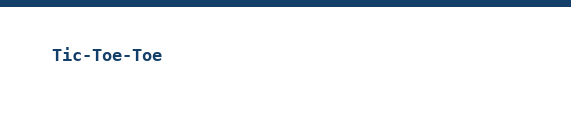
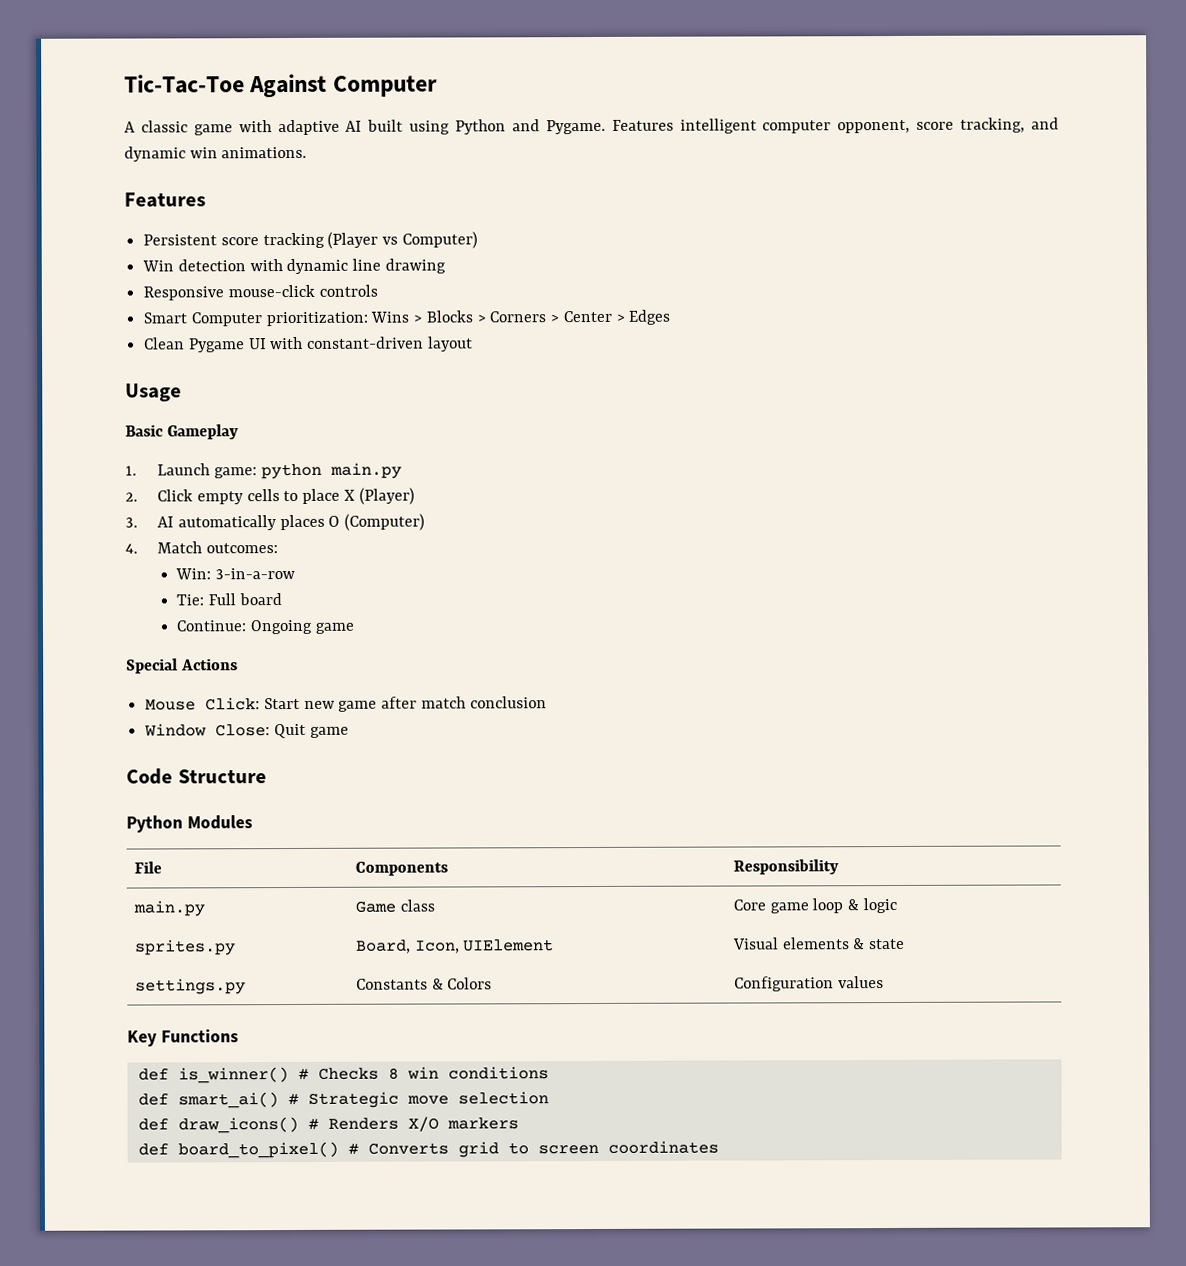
- Tic-Toe-Toe
+ Tic-Tac-Toe Against Computer
+ A classic game with adaptive AI built using Python and Pygame. Features intelligent computer opponent, score tracking, and dynamic win animations.
+ Features
+ Persistent score tracking (Player vs Computer)
+ Win detection with dynamic line drawing
+ Responsive mouse-click controls
+ Smart Computer prioritization: Wins > Blocks > Corners > Center > Edges
+ Clean Pygame UI with constant-driven layout
+ Usage
+ Basic Gameplay
+ 1. Launch game: python main.py
+ 2. Click empty cells to place X (Player)
+ 3. AI automatically places O (Computer)
+ 4. Match outcomes:
+ Win: 3-in-a-row
+ Tie: Full board
+ Continue: Ongoing game
+ Special Actions
+ Mouse Click: Start new game after match conclusion
+ Window Close: Quit game
+ Code Structure
+ Python Modules
+ File | Components | Responsibility
+ main.py | Game class | Core game loop & logic
+ sprites.py | Board, Icon, UIElement | Visual elements & state
+ settings.py | Constants & Colors | Configuration values
+ Key Functions
+ def is_winner() # Checks 8 win conditions
+ def smart_ai() # Strategic move selection
+ def draw_icons() # Renders X/O markers
+ def board_to_pixel() # Converts grid to screen coordinates

